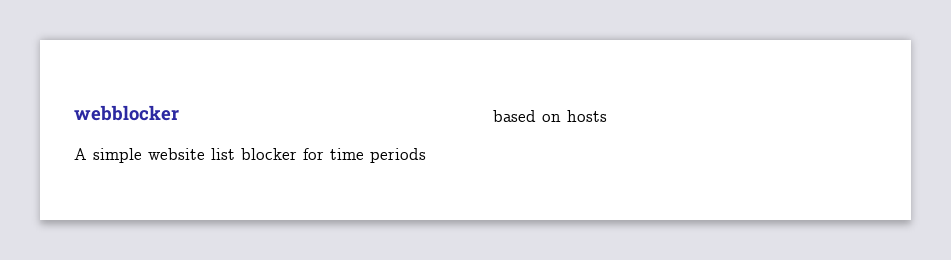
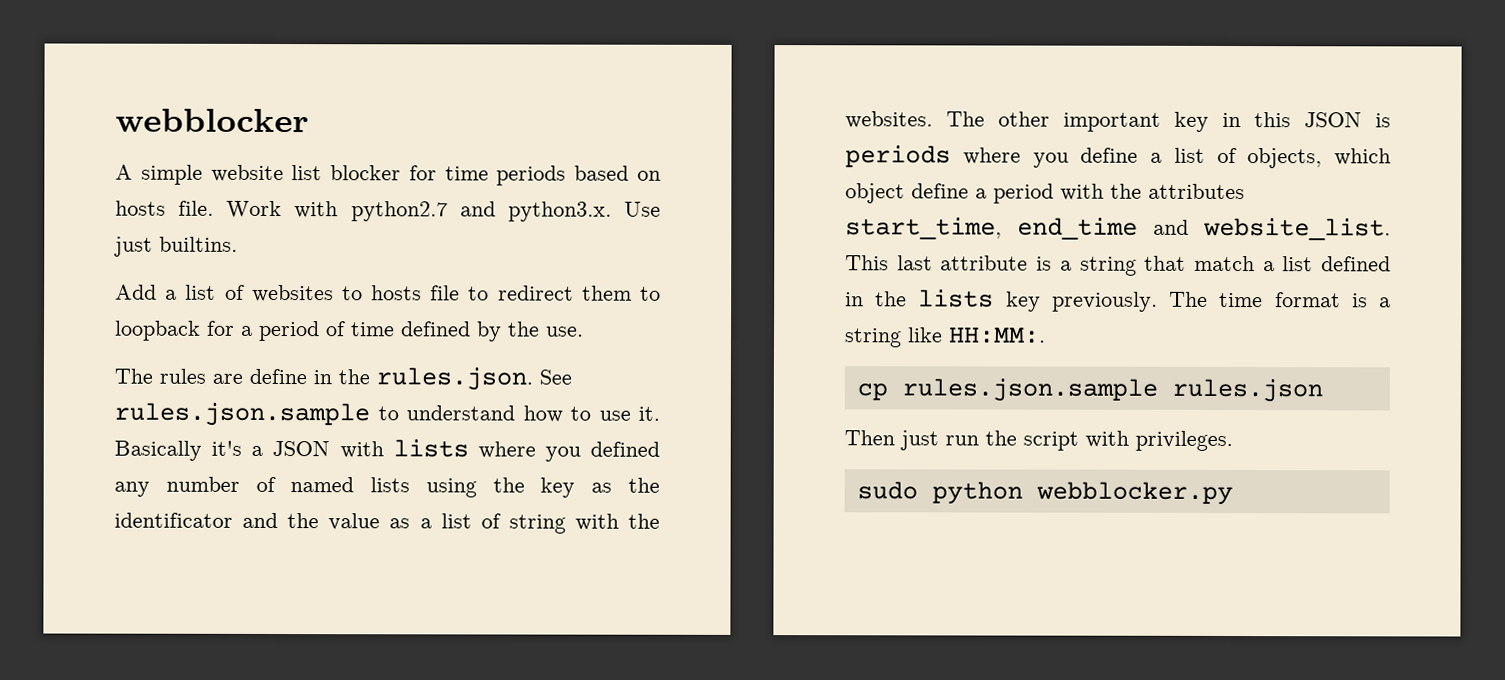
- A simple website list blocker for time periods based on hosts
+ A simple website list blocker for time periods based on hosts file. Work with python2.7 and python3.x. Use just builtins.
+ Add a list of websites to hosts file to redirect them to loopback for a period of time defined by the use.
+ The rules are define in the rules.json. See rules.json.sample to understand how to use it. Basically it's a JSON with lists where you defined any number of named lists using the key as the identificator and the value as a list of string with the websites. The other important key in this JSON is periods where you define a list of objects, which object define a period with the attributes start_time, end_time and website_list. This last attribute is a string that match a list defined in the lists key previously. The time format is a string like HH:MM:.
+ cp rules.json.sample rules.json
+ Then just run the script with privileges.
+ sudo python webblocker.py

